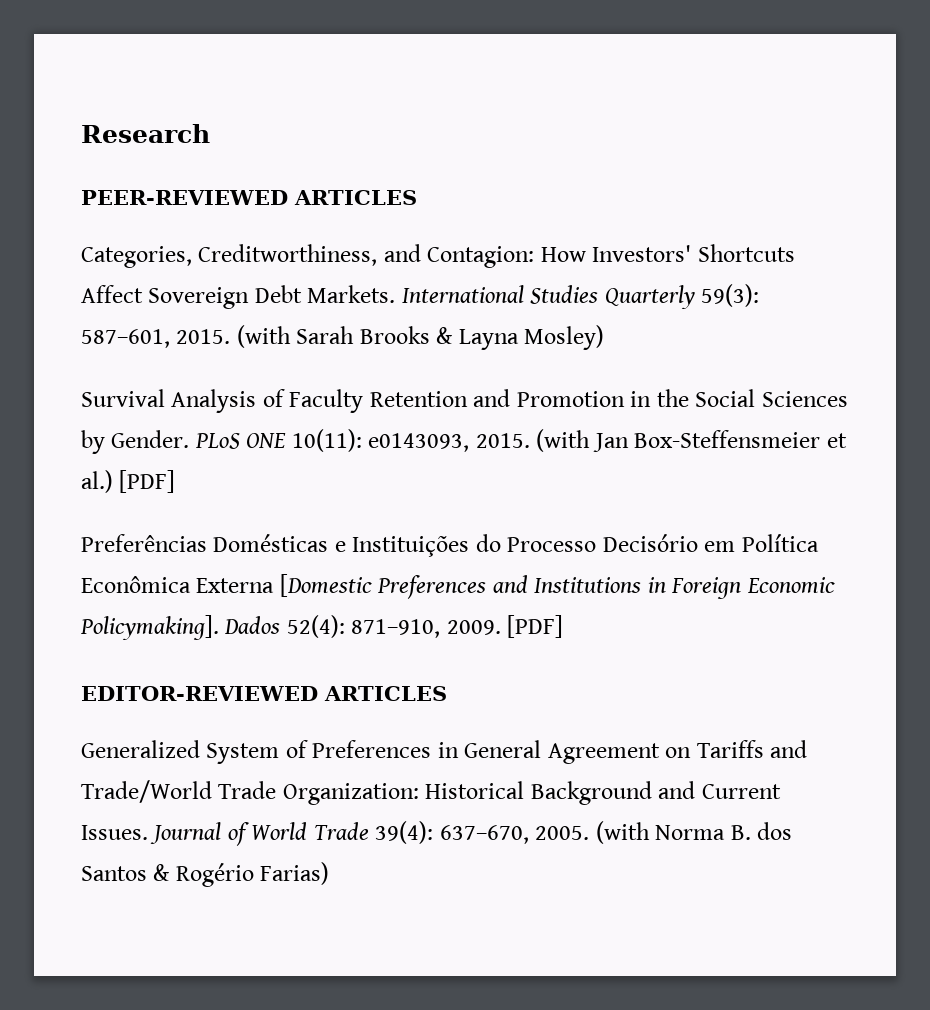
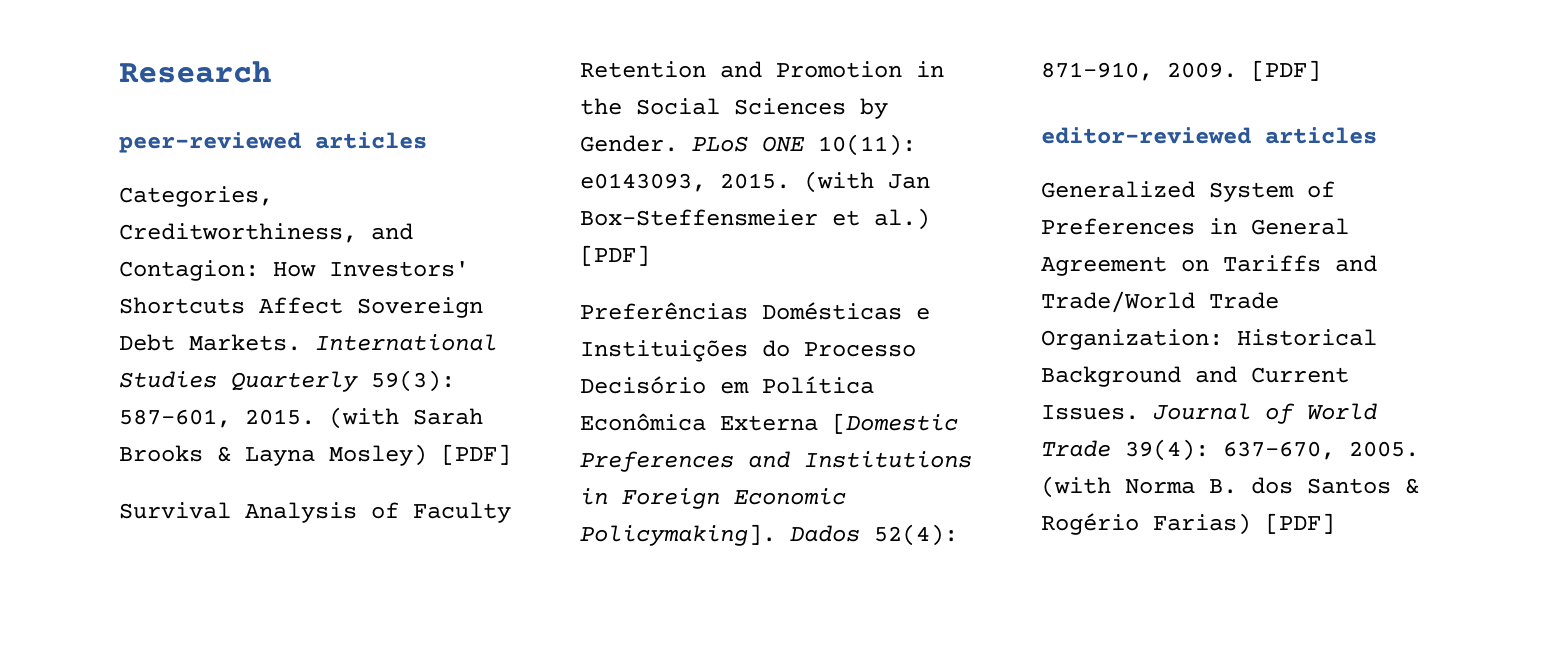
- PEER-REVIEWED ARTICLES
+ peer-reviewed articles
- (with Sarah Brooks & Layna Mosley)
+ (with Sarah Brooks & Layna Mosley) [PDF]
- EDITOR-REVIEWED ARTICLES
+ editor-reviewed articles
- (with Norma B. dos Santos & Rogério Farias)
+ (with Norma B. dos Santos & Rogério Farias) [PDF]

